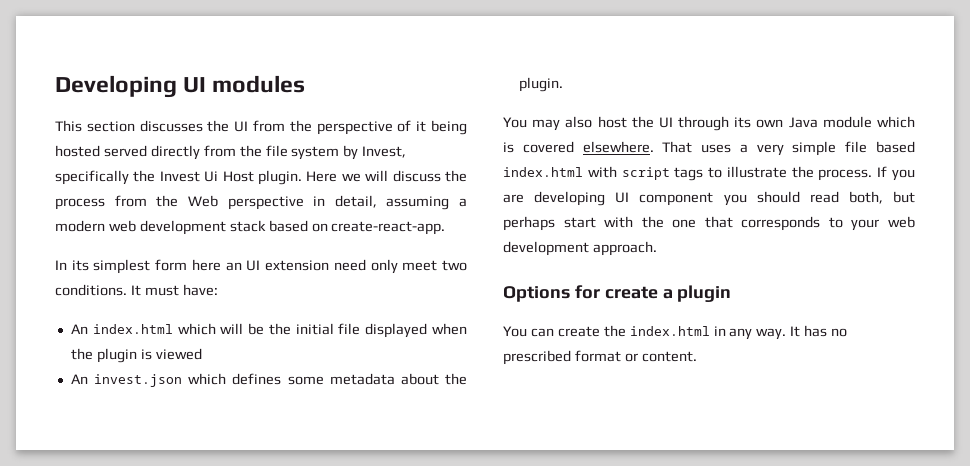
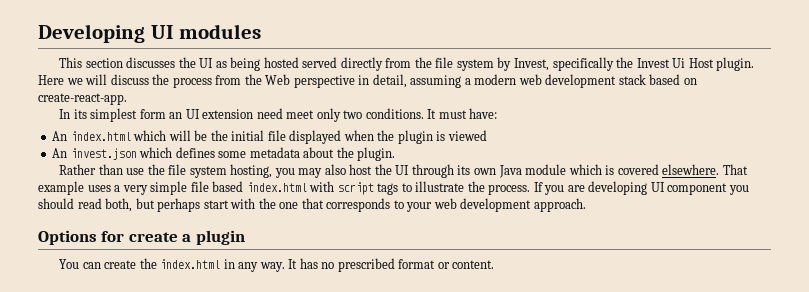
- This section discusses the UI from the perspective of it being hosted served directly from the file system by Invest, specifically the Invest Ui Host plugin.
+ This section discusses the UI as being hosted served directly from the file system by Invest, specifically the Invest Ui Host plugin.
- In its simplest form here an UI extension need only meet two conditions.
+ In its simplest form an UI extension need meet only two conditions.
- You may also host the UI through its own Java module which is covered elsewhere.
+ Rather than use the file system hosting, you may also host the UI through its own Java module which is covered elsewhere.
- That uses a very simple file based index.html with script tags to illustrate the process.
+ That example uses a very simple file based index.html with script tags to illustrate the process.

